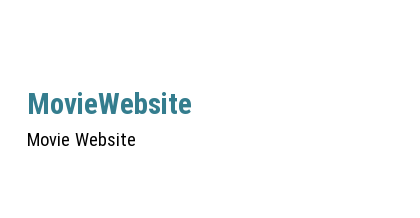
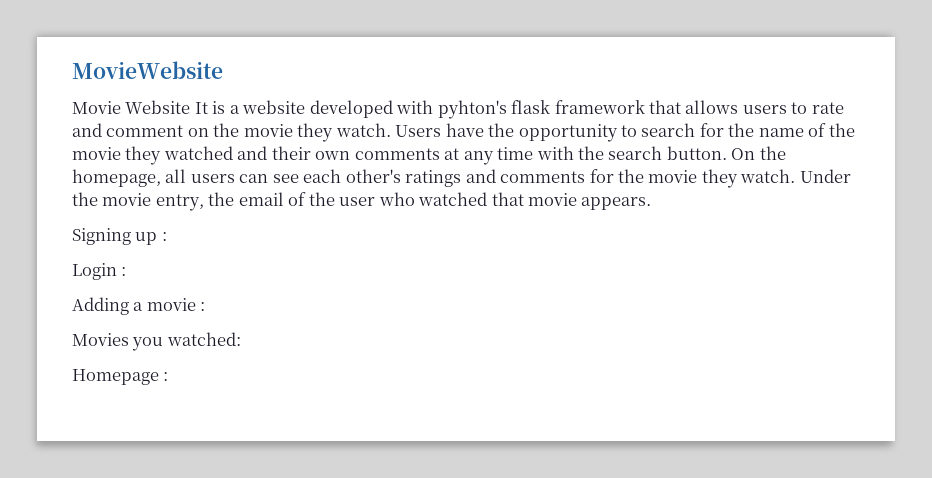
- Movie Website
+ Movie Website It is a website developed with pyhton's flask framework that allows users to rate and comment on the movie they watch. Users have the opportunity to search for the name of the movie they watched and their own comments at any time with the search button. On the homepage, all users can see each other's ratings and comments for the movie they watch. Under the movie entry, the email of the user who watched that movie appears.
+ Signing up :
+ Login :
+ Adding a movie :
+ Movies you watched:
+ Homepage :

